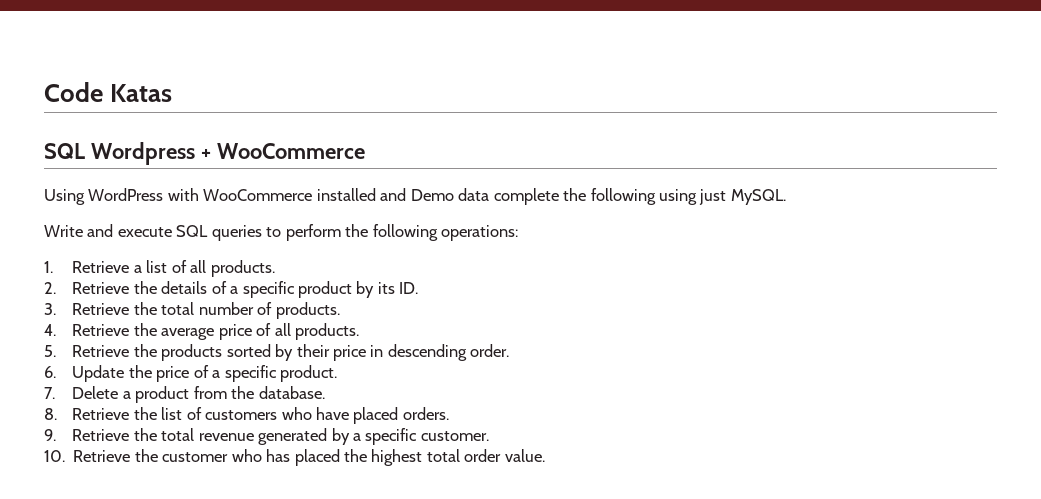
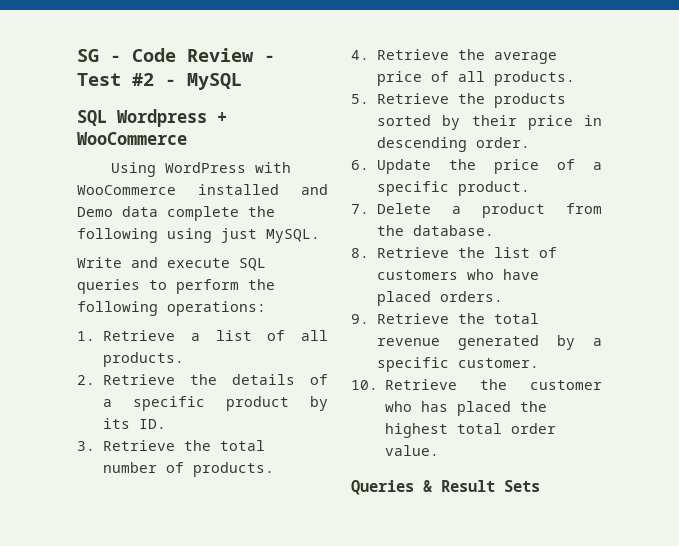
- Code Katas
+ SG - Code Review - Test #2 - MySQL
+ Queries & Result Sets

